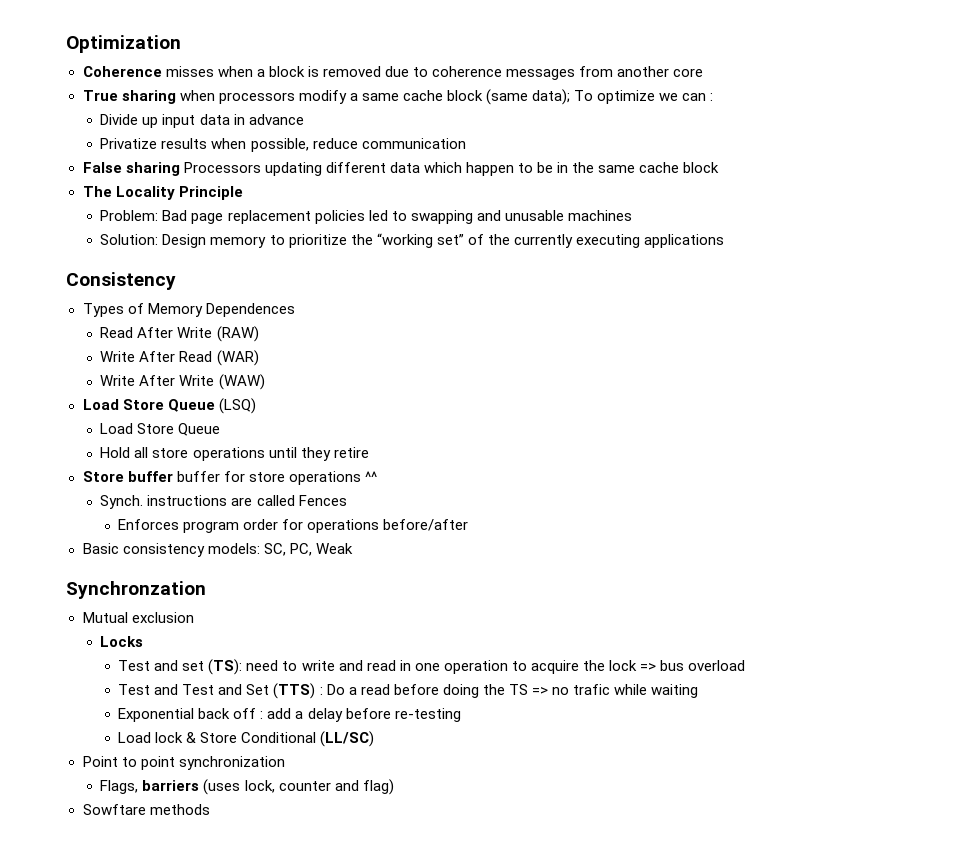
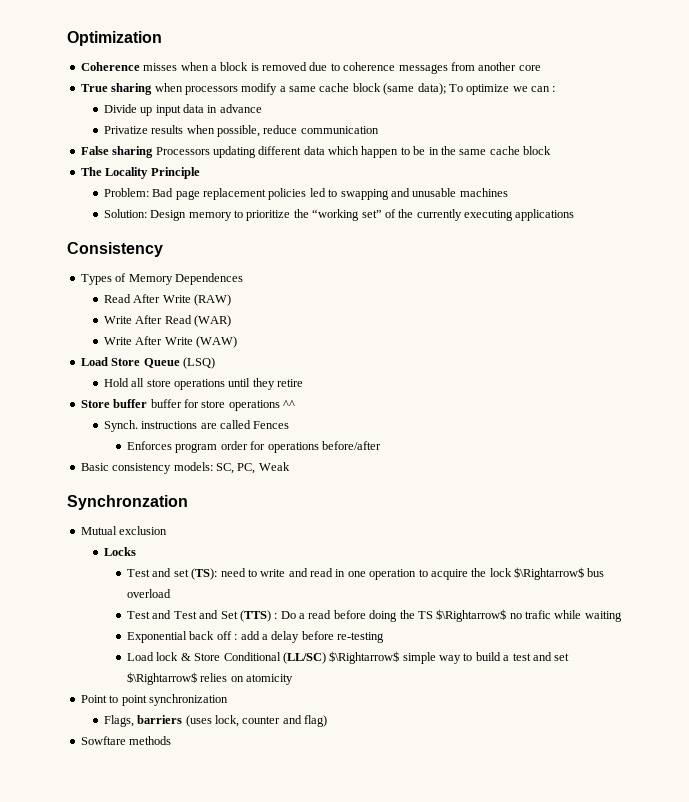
  Load Store Queue (LSQ)
- Load Store Queue
- Test and set (TS): need to write and read in one operation to acquire the lock => bus overload
+ Test and set (TS): need to write and read in one operation to acquire the lock $\Rightarrow$ bus overload
- Test and Test and Set (TTS) : Do a read before doing the TS => no trafic while waiting
+ Test and Test and Set (TTS) : Do a read before doing the TS $\Rightarrow$ no trafic while waiting
- Load lock & Store Conditional (LL/SC)
+ Load lock & Store Conditional (LL/SC) $\Rightarrow$ simple way to build a test and set $\Rightarrow$ relies on atomicity

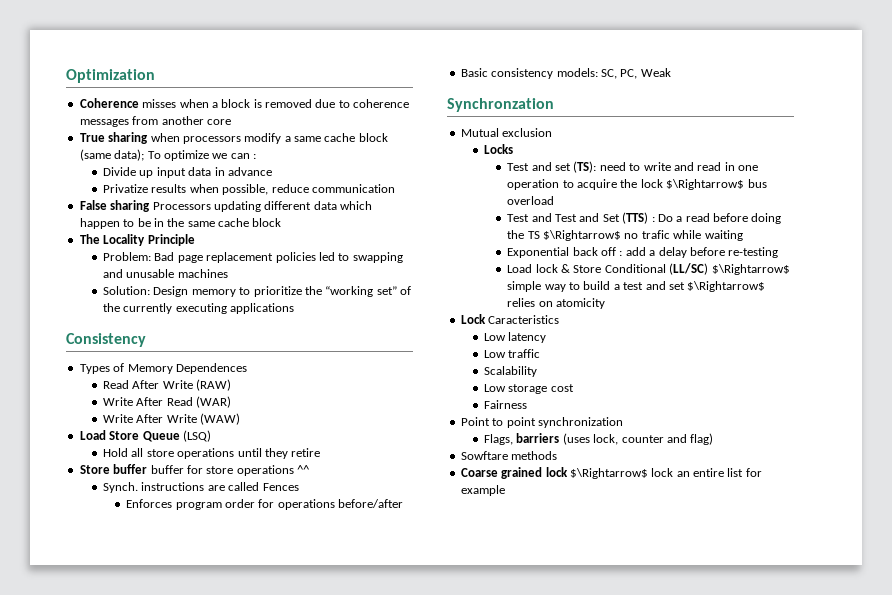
+ Lock Caracteristics
+ Low latency
+ Low traffic
+ Scalability
+ Low storage cost
+ Fairness
+ Coarse grained lock $\Rightarrow$ lock an entire list for example

